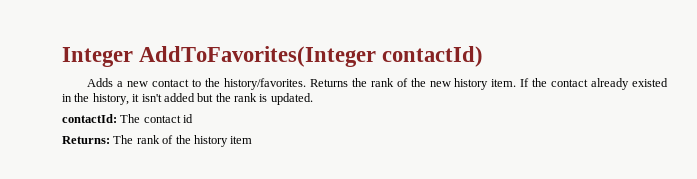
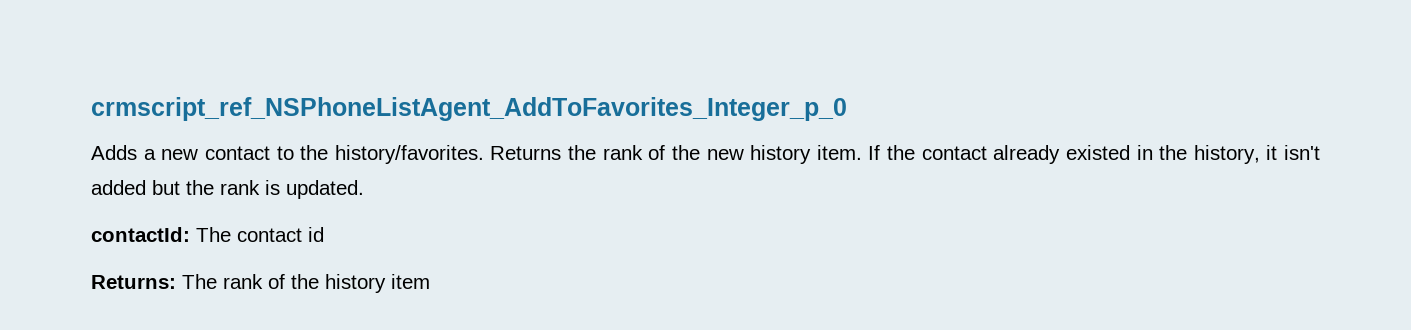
- Integer AddToFavorites(Integer contactId)
+ crmscript_ref_NSPhoneListAgent_AddToFavorites_Integer_p_0

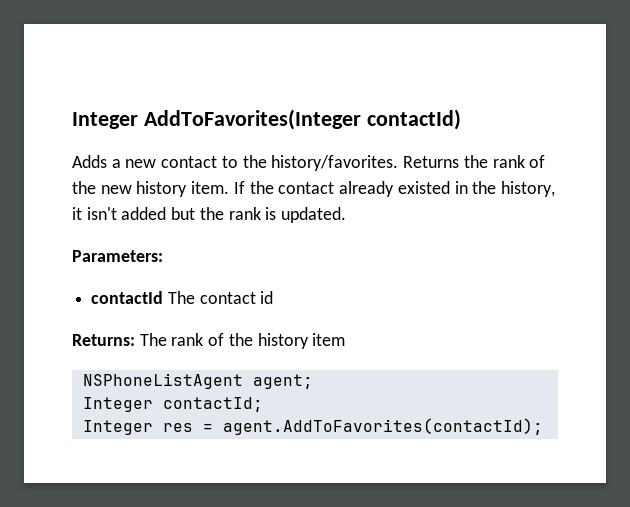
- crmscript_ref_NSPhoneListAgent_AddToFavorites_Integer_p_0
+ Integer AddToFavorites(Integer contactId)
- contactId: The contact id
+ Parameters:
+ contactId The contact id
+ NSPhoneListAgent agent;
+ Integer contactId;
+ Integer res = agent.AddToFavorites(contactId);

